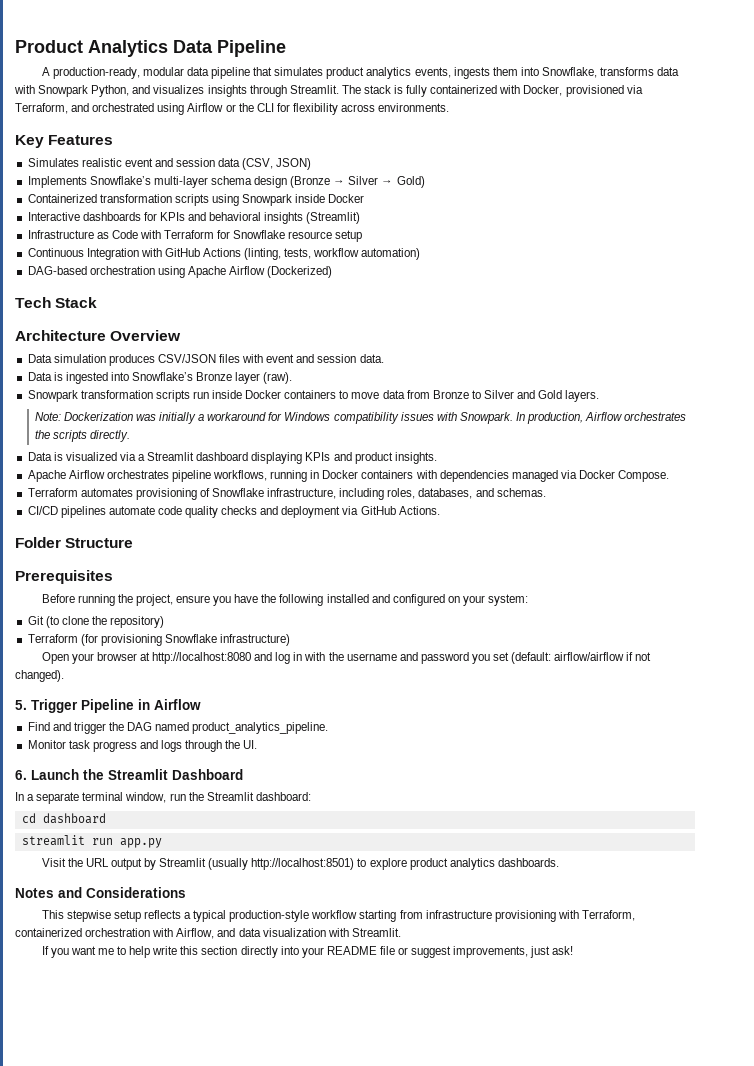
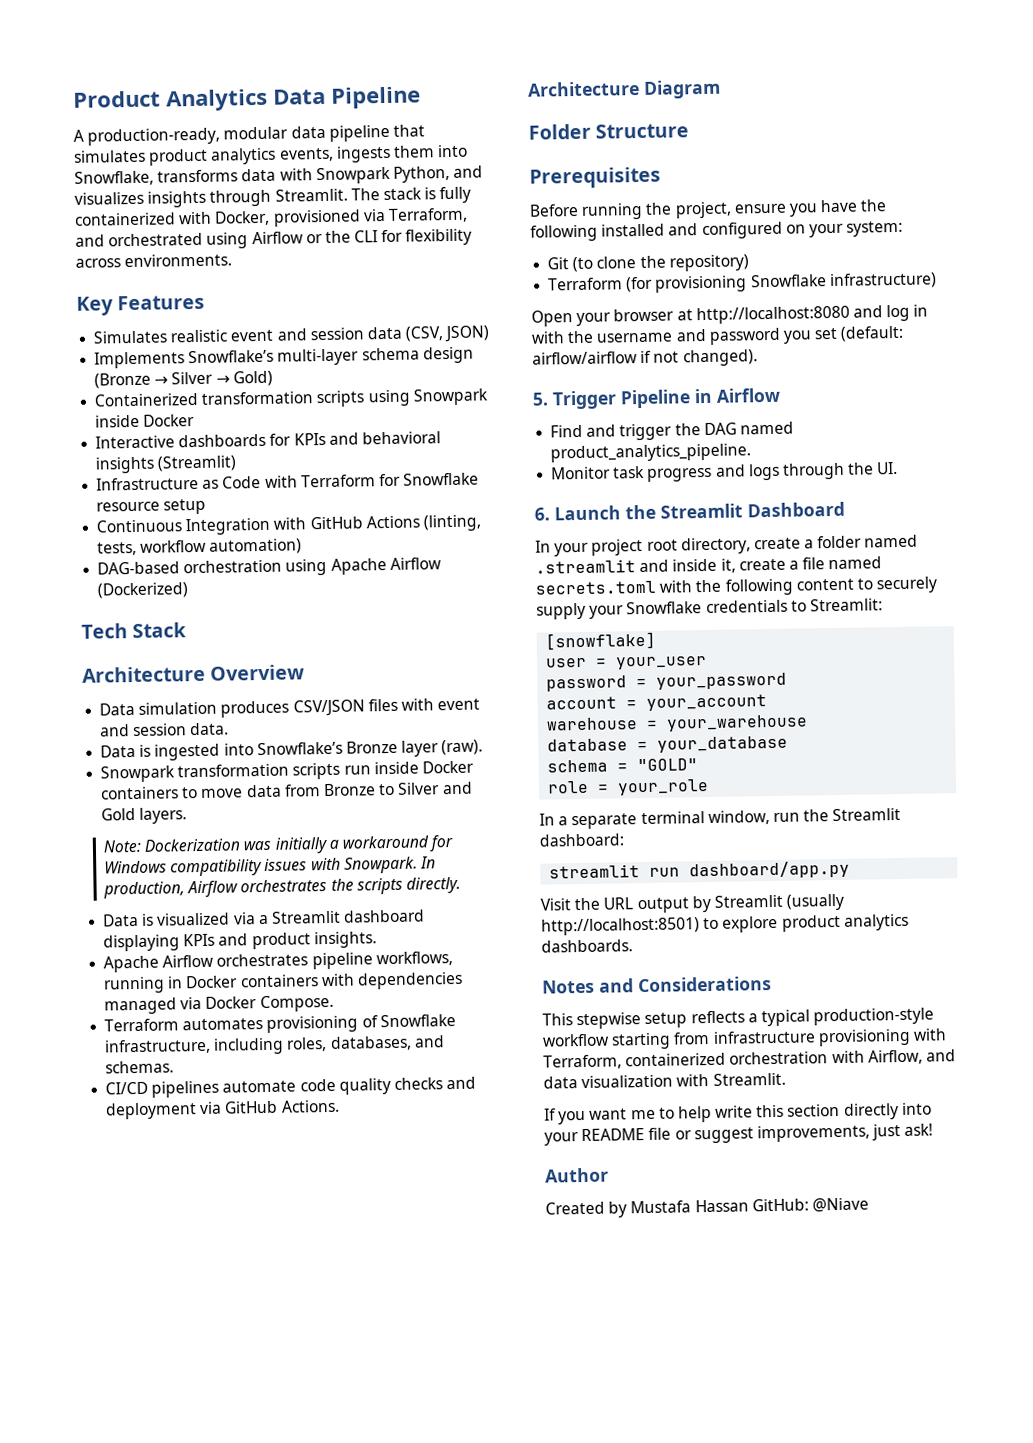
+ Architecture Diagram
+ In your project root directory, create a folder named .streamlit and inside it, create a file named secrets.toml with the following content to securely supply your Snowflake credentials to Streamlit:
+ [snowflake]
+ user = your_user
+ password = your_password
+ account = your_account
+ warehouse = your_warehouse
+ database = your_database
+ schema = "GOLD"
+ role = your_role
- cd dashboard
- streamlit run app.py
+ streamlit run dashboard/app.py
+ Author
+ Created by Mustafa Hassan GitHub: @Niave

